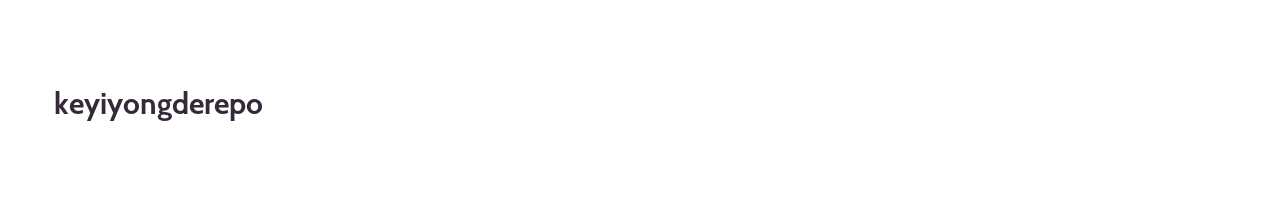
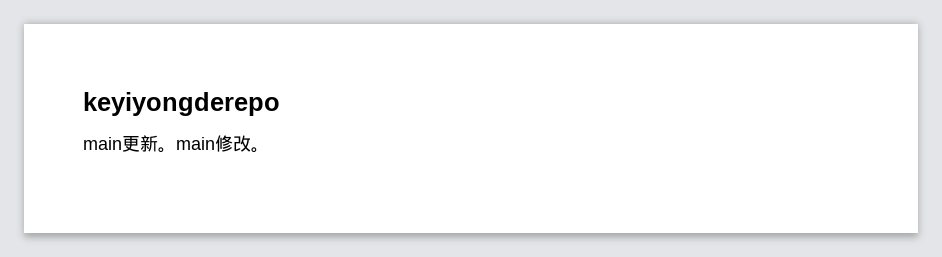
+ main更新。main修改。

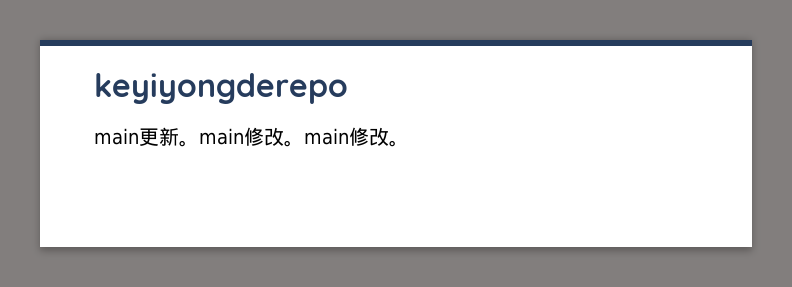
- main更新。main修改。
+ main更新。main修改。main修改。

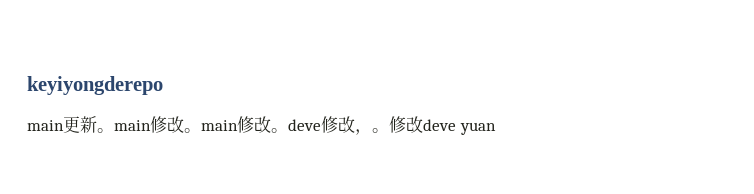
- main更新。main修改。main修改。
+ main更新。main修改。main修改。deve修改，。修改deve yuan

